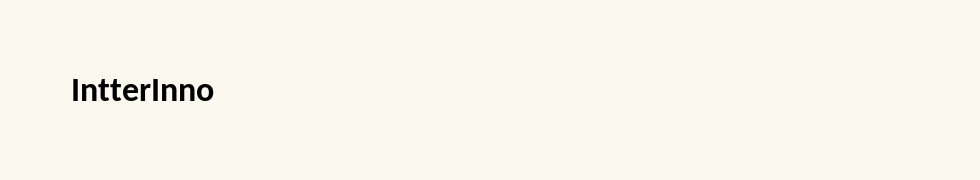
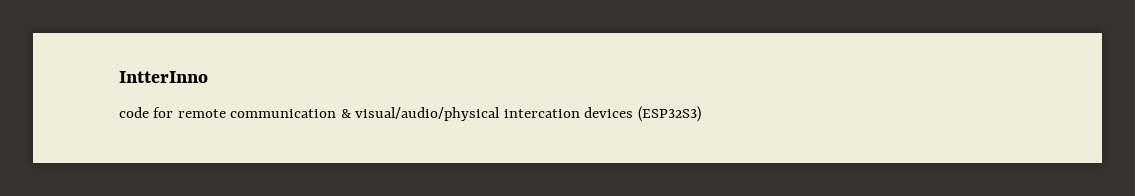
+ code for remote communication & visual/audio/physical intercation devices (ESP32S3)

